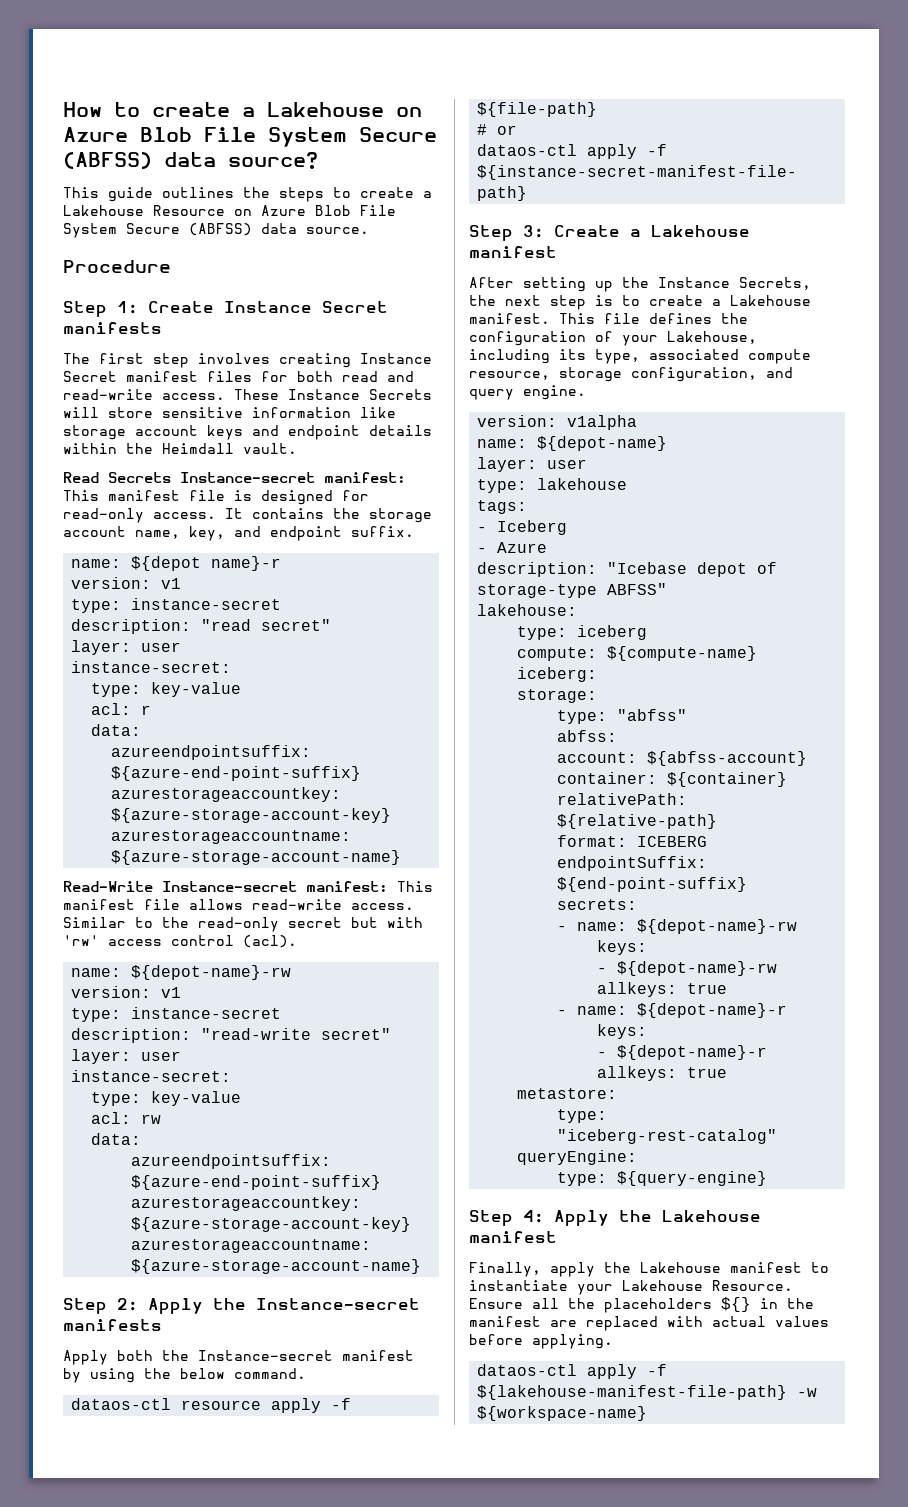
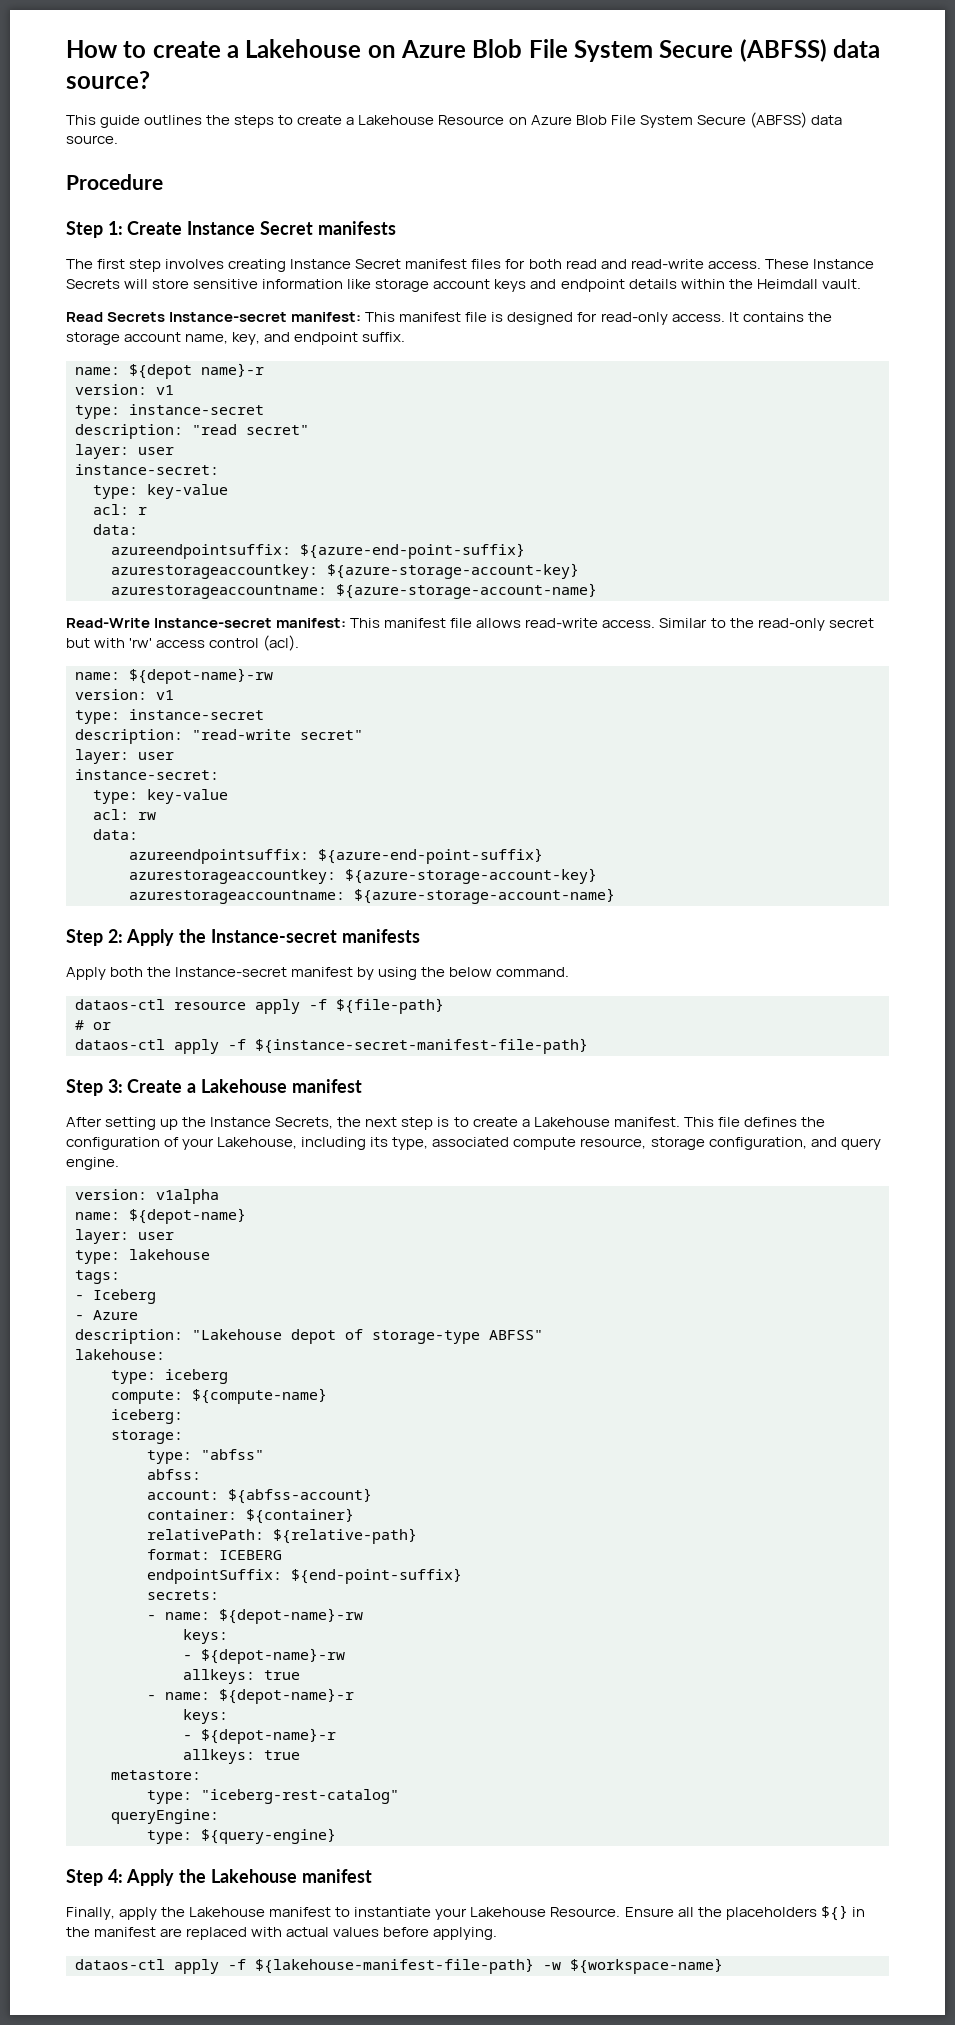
- description: "Icebase depot of storage-type ABFSS"
+ description: "Lakehouse depot of storage-type ABFSS"

